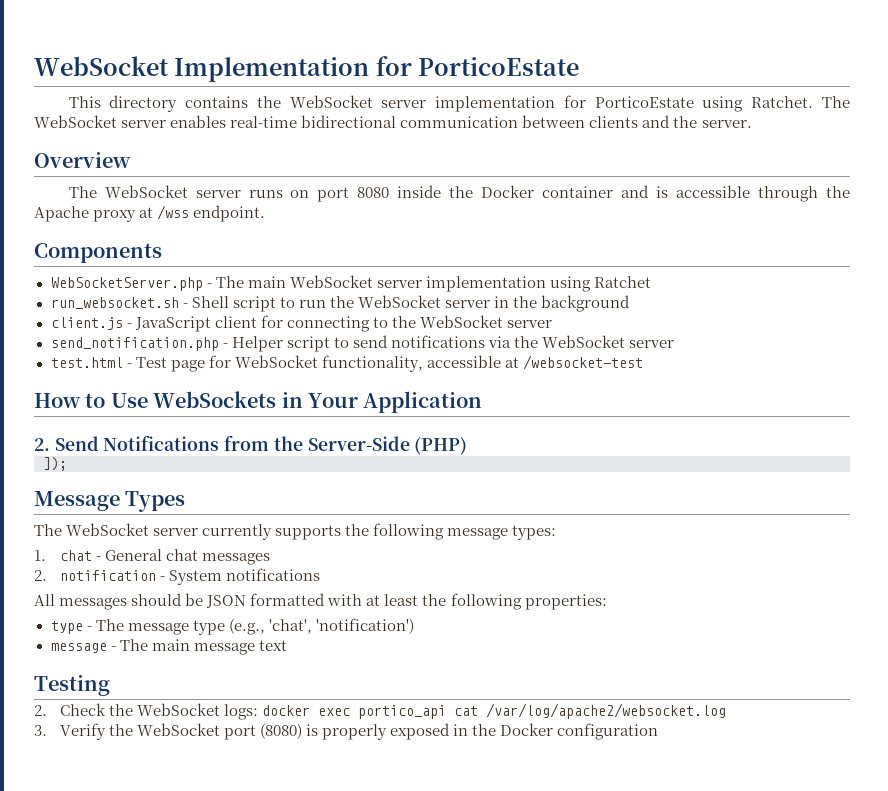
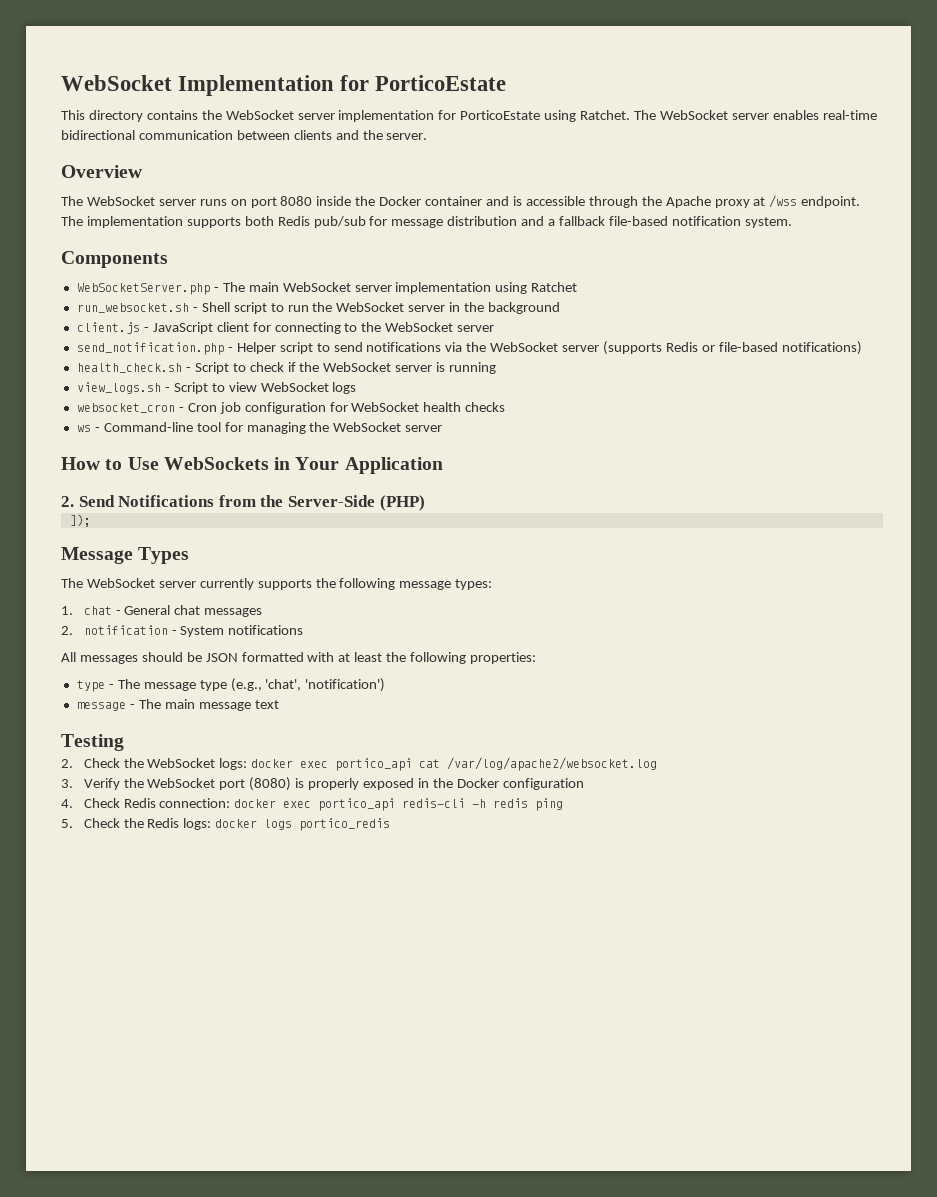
+ The implementation supports both Redis pub/sub for message distribution and a fallback file-based notification system.
- send_notification.php - Helper script to send notifications via the WebSocket server
- test.html - Test page for WebSocket functionality, accessible at /websocket-test
+ send_notification.php - Helper script to send notifications via the WebSocket server (supports Redis or file-based notifications)
+ health_check.sh - Script to check if the WebSocket server is running
+ view_logs.sh - Script to view WebSocket logs
+ websocket_cron - Cron job configuration for WebSocket health checks
+ ws - Command-line tool for managing the WebSocket server
+ 4. Check Redis connection: docker exec portico_api redis-cli -h redis ping
+ 5. Check the Redis logs: docker logs portico_redis

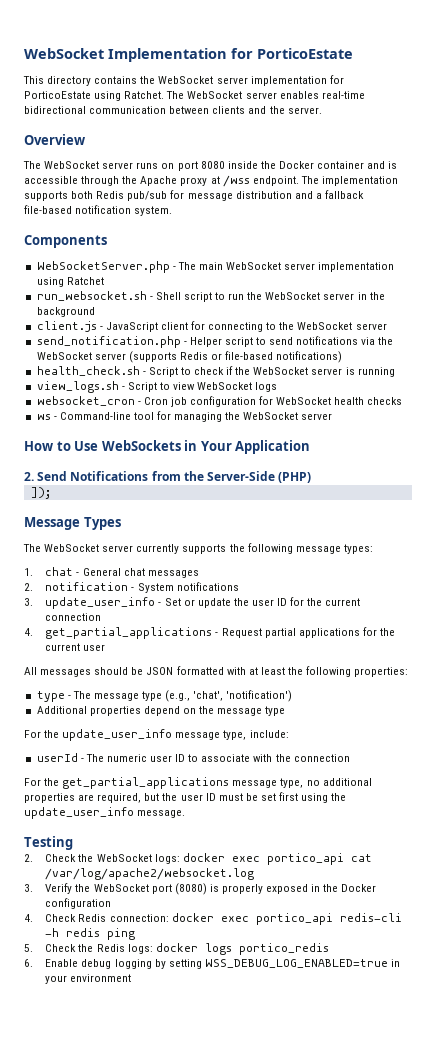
+ 3. update_user_info - Set or update the user ID for the current connection
+ 4. get_partial_applications - Request partial applications for the current user
- message - The main message text
+ Additional properties depend on the message type
+ For the update_user_info message type, include:
+ userId - The numeric user ID to associate with the connection
+ For the get_partial_applications message type, no additional properties are required, but the user ID must be set first using the update_user_info message.
+ 6. Enable debug logging by setting WSS_DEBUG_LOG_ENABLED=true in your environment

